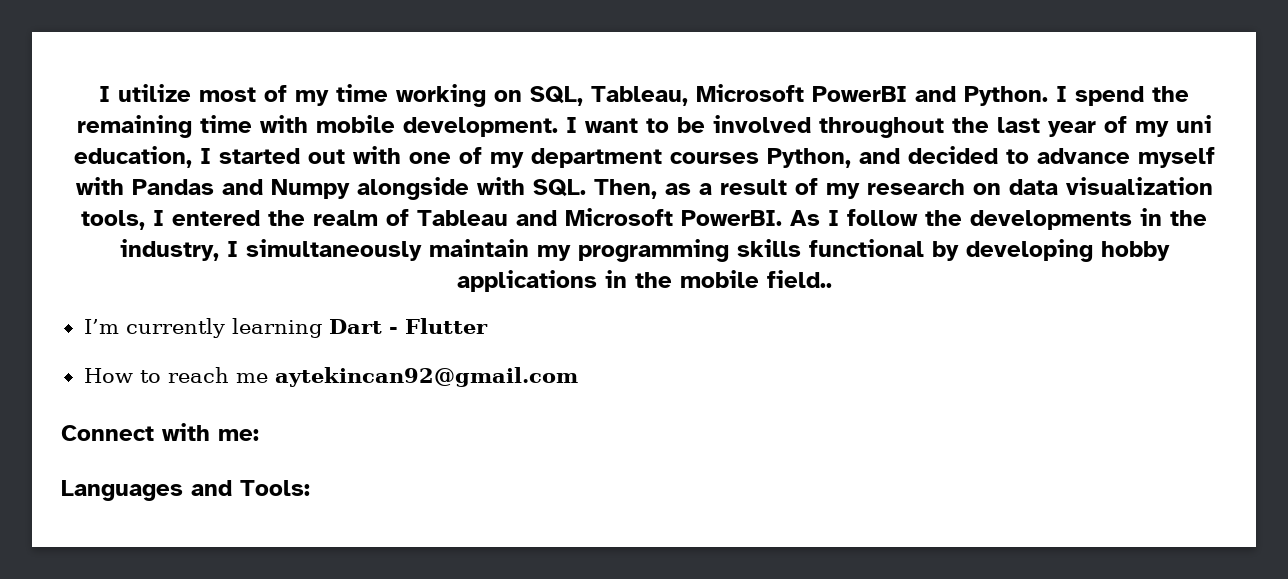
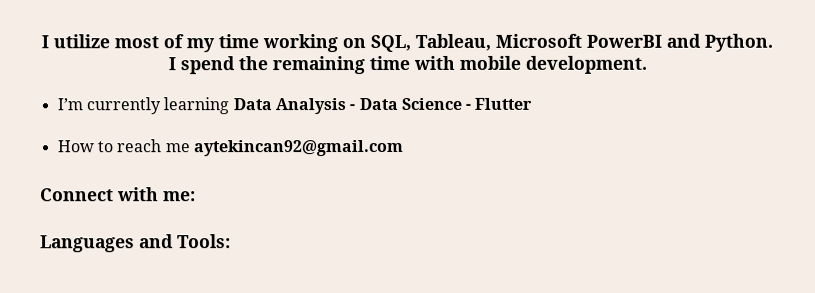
- I spend the remaining time with mobile development. I want to be involved throughout the last year of my uni education, I started out with one of my department courses Python, and decided to advance myself with Pandas and Numpy alongside with SQL. Then, as a result of my research on data visualization tools, I entered the realm of Tableau and Microsoft PowerBI. As I follow the developments in the industry, I simultaneously maintain my programming skills functional by developing hobby applications in the mobile field..
- I’m currently learning Dart - Flutter
+ I spend the remaining time with mobile development.
+ I’m currently learning Data Analysis - Data Science - Flutter

